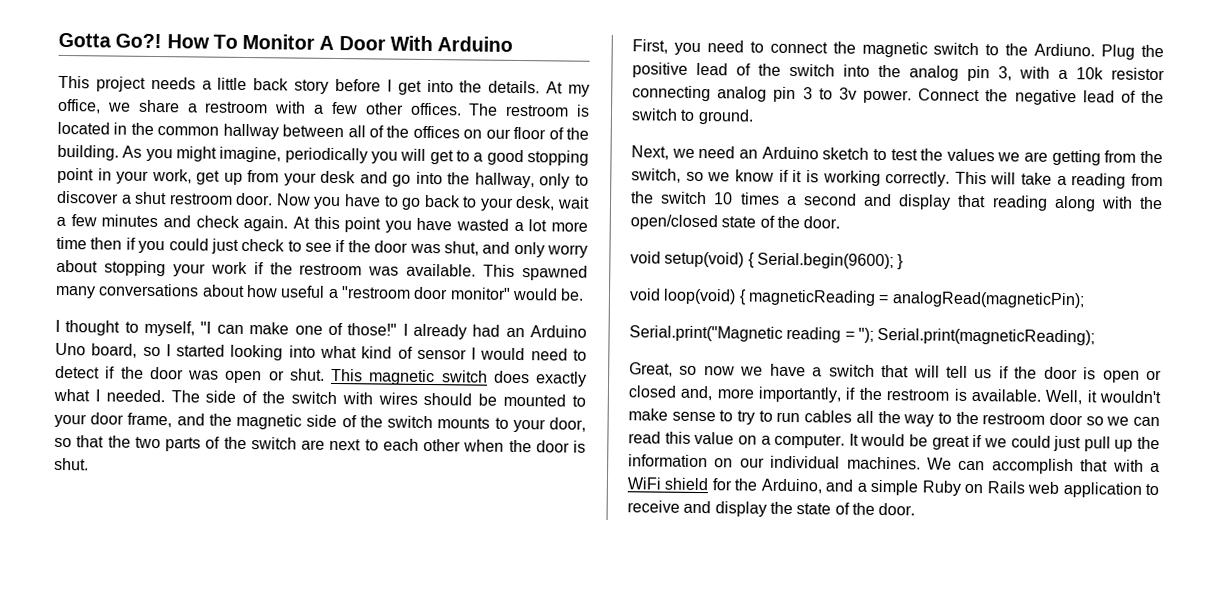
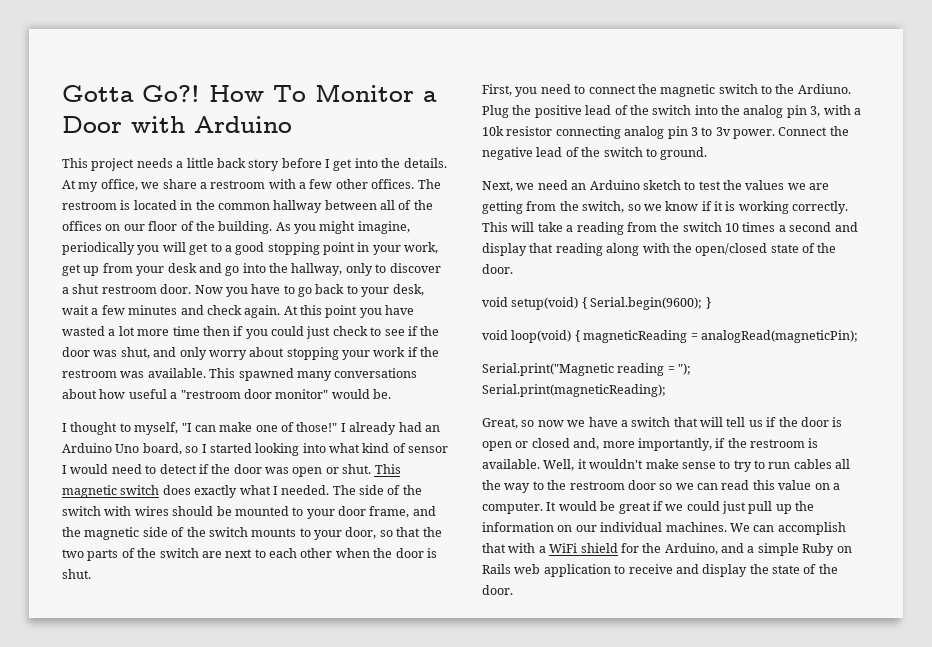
- How To Monitor A Door With Arduino
+ How To Monitor a Door with Arduino

